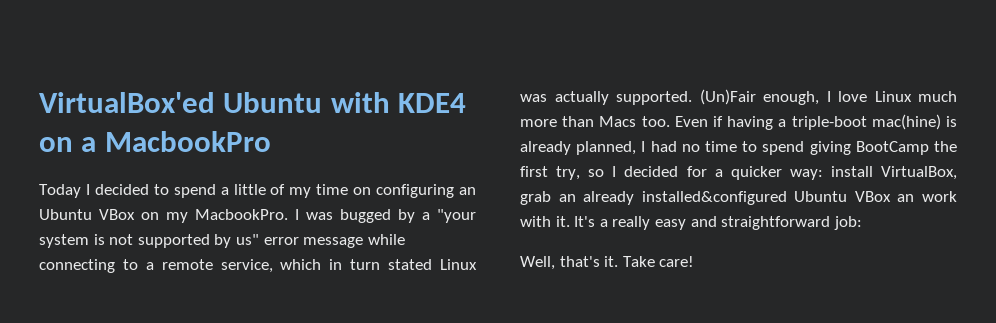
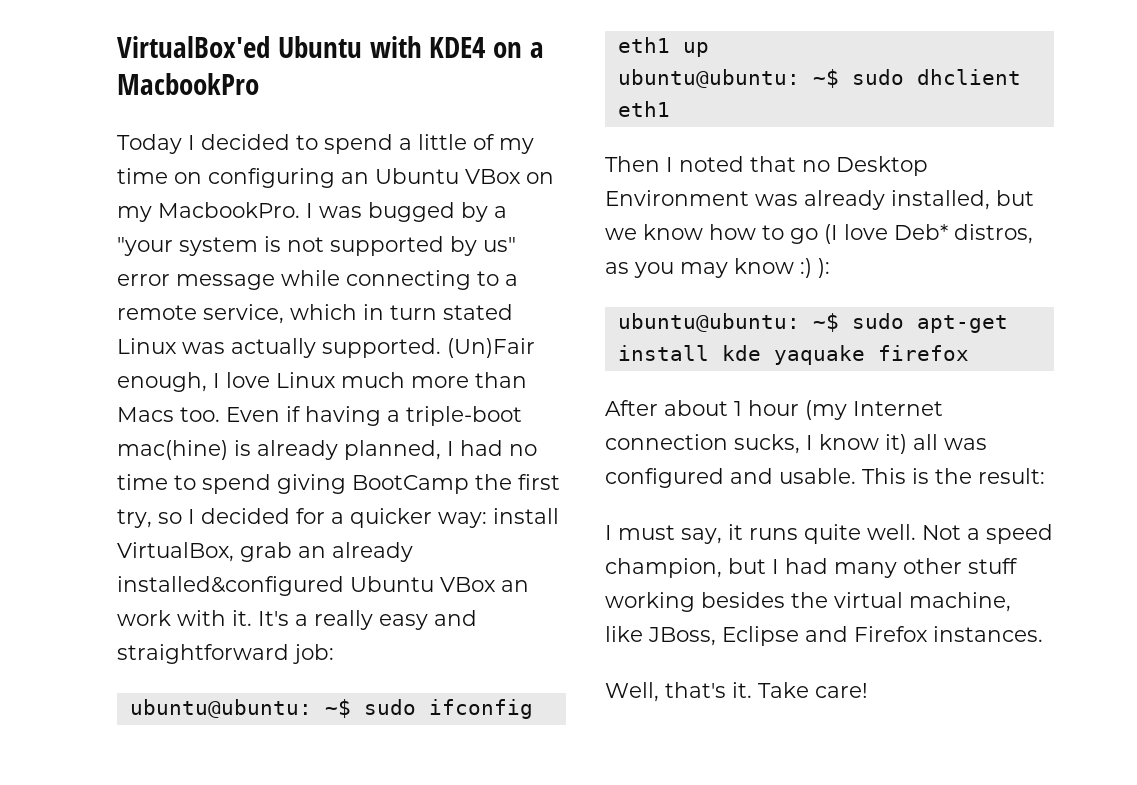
+ ubuntu@ubuntu: ~$ sudo ifconfig eth1 up
+ ubuntu@ubuntu: ~$ sudo dhclient eth1
+ Then I noted that no Desktop Environment was already installed, but we know how to go (I love Deb* distros, as you may know :) ):
+ ubuntu@ubuntu: ~$ sudo apt-get install kde yaquake firefox
+ After about 1 hour (my Internet connection sucks, I know it) all was configured and usable. This is the result:
+ I must say, it runs quite well. Not a speed champion, but I had many other stuff working besides the virtual machine, like JBoss, Eclipse and Firefox instances.

